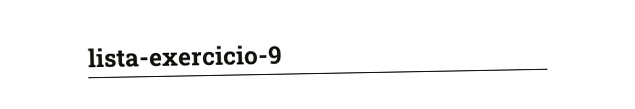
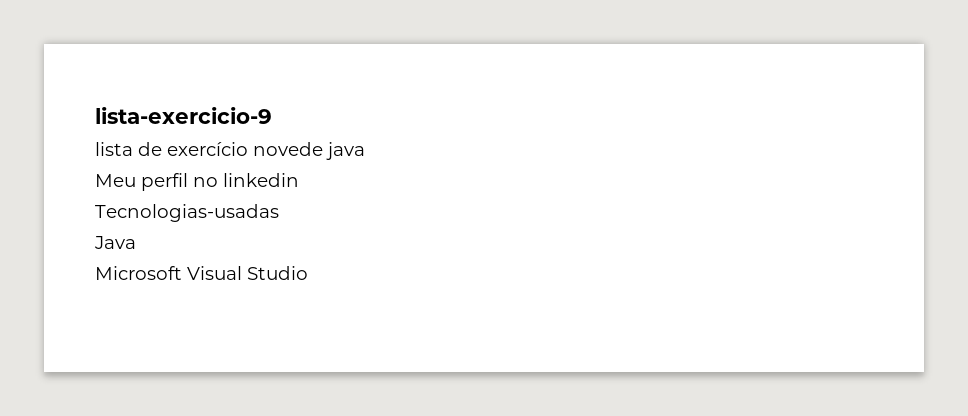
+ lista de exercício novede java
+ Meu perfil no linkedin
+ Tecnologias-usadas
+ Java
+ Microsoft Visual Studio

